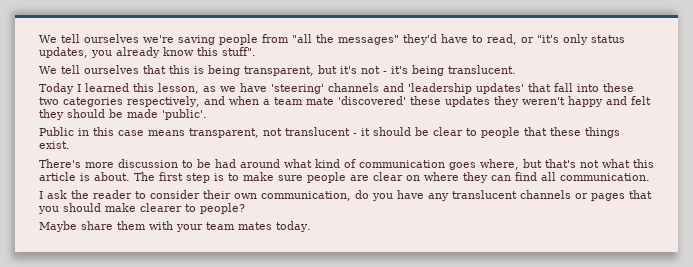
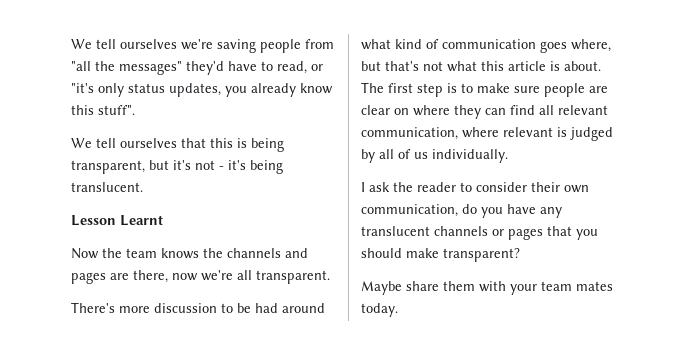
- Today I learned this lesson, as we have 'steering' channels and 'leadership updates' that fall into these two categories respectively, and when a team mate 'discovered' these updates they weren't happy and felt they should be made 'public'.
- Public in this case means transparent, not translucent - it should be clear to people that these things exist.
+ Lesson Learnt
+ Now the team knows the channels and pages are there, now we're all transparent.
- The first step is to make sure people are clear on where they can find all communication.
+ The first step is to make sure people are clear on where they can find all relevant communication, where relevant is judged by all of us individually.
- I ask the reader to consider their own communication, do you have any translucent channels or pages that you should make clearer to people?
+ I ask the reader to consider their own communication, do you have any translucent channels or pages that you should make transparent?

